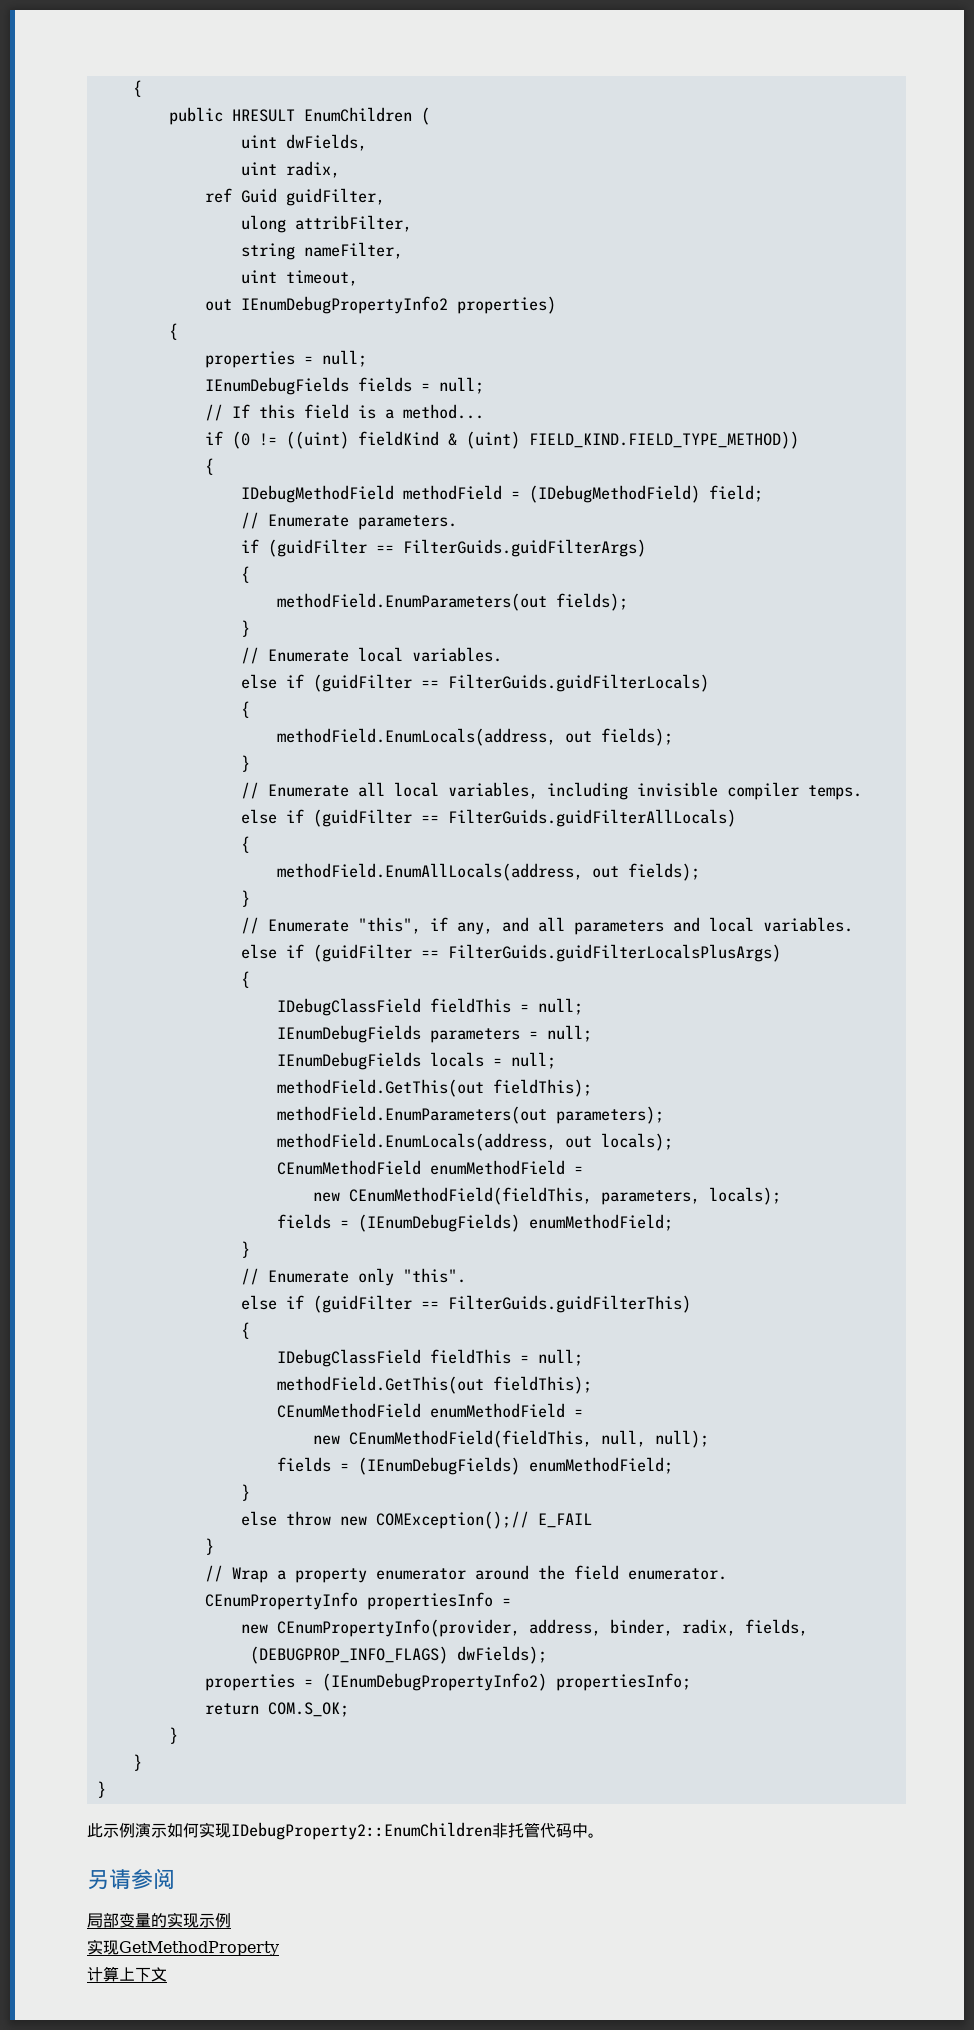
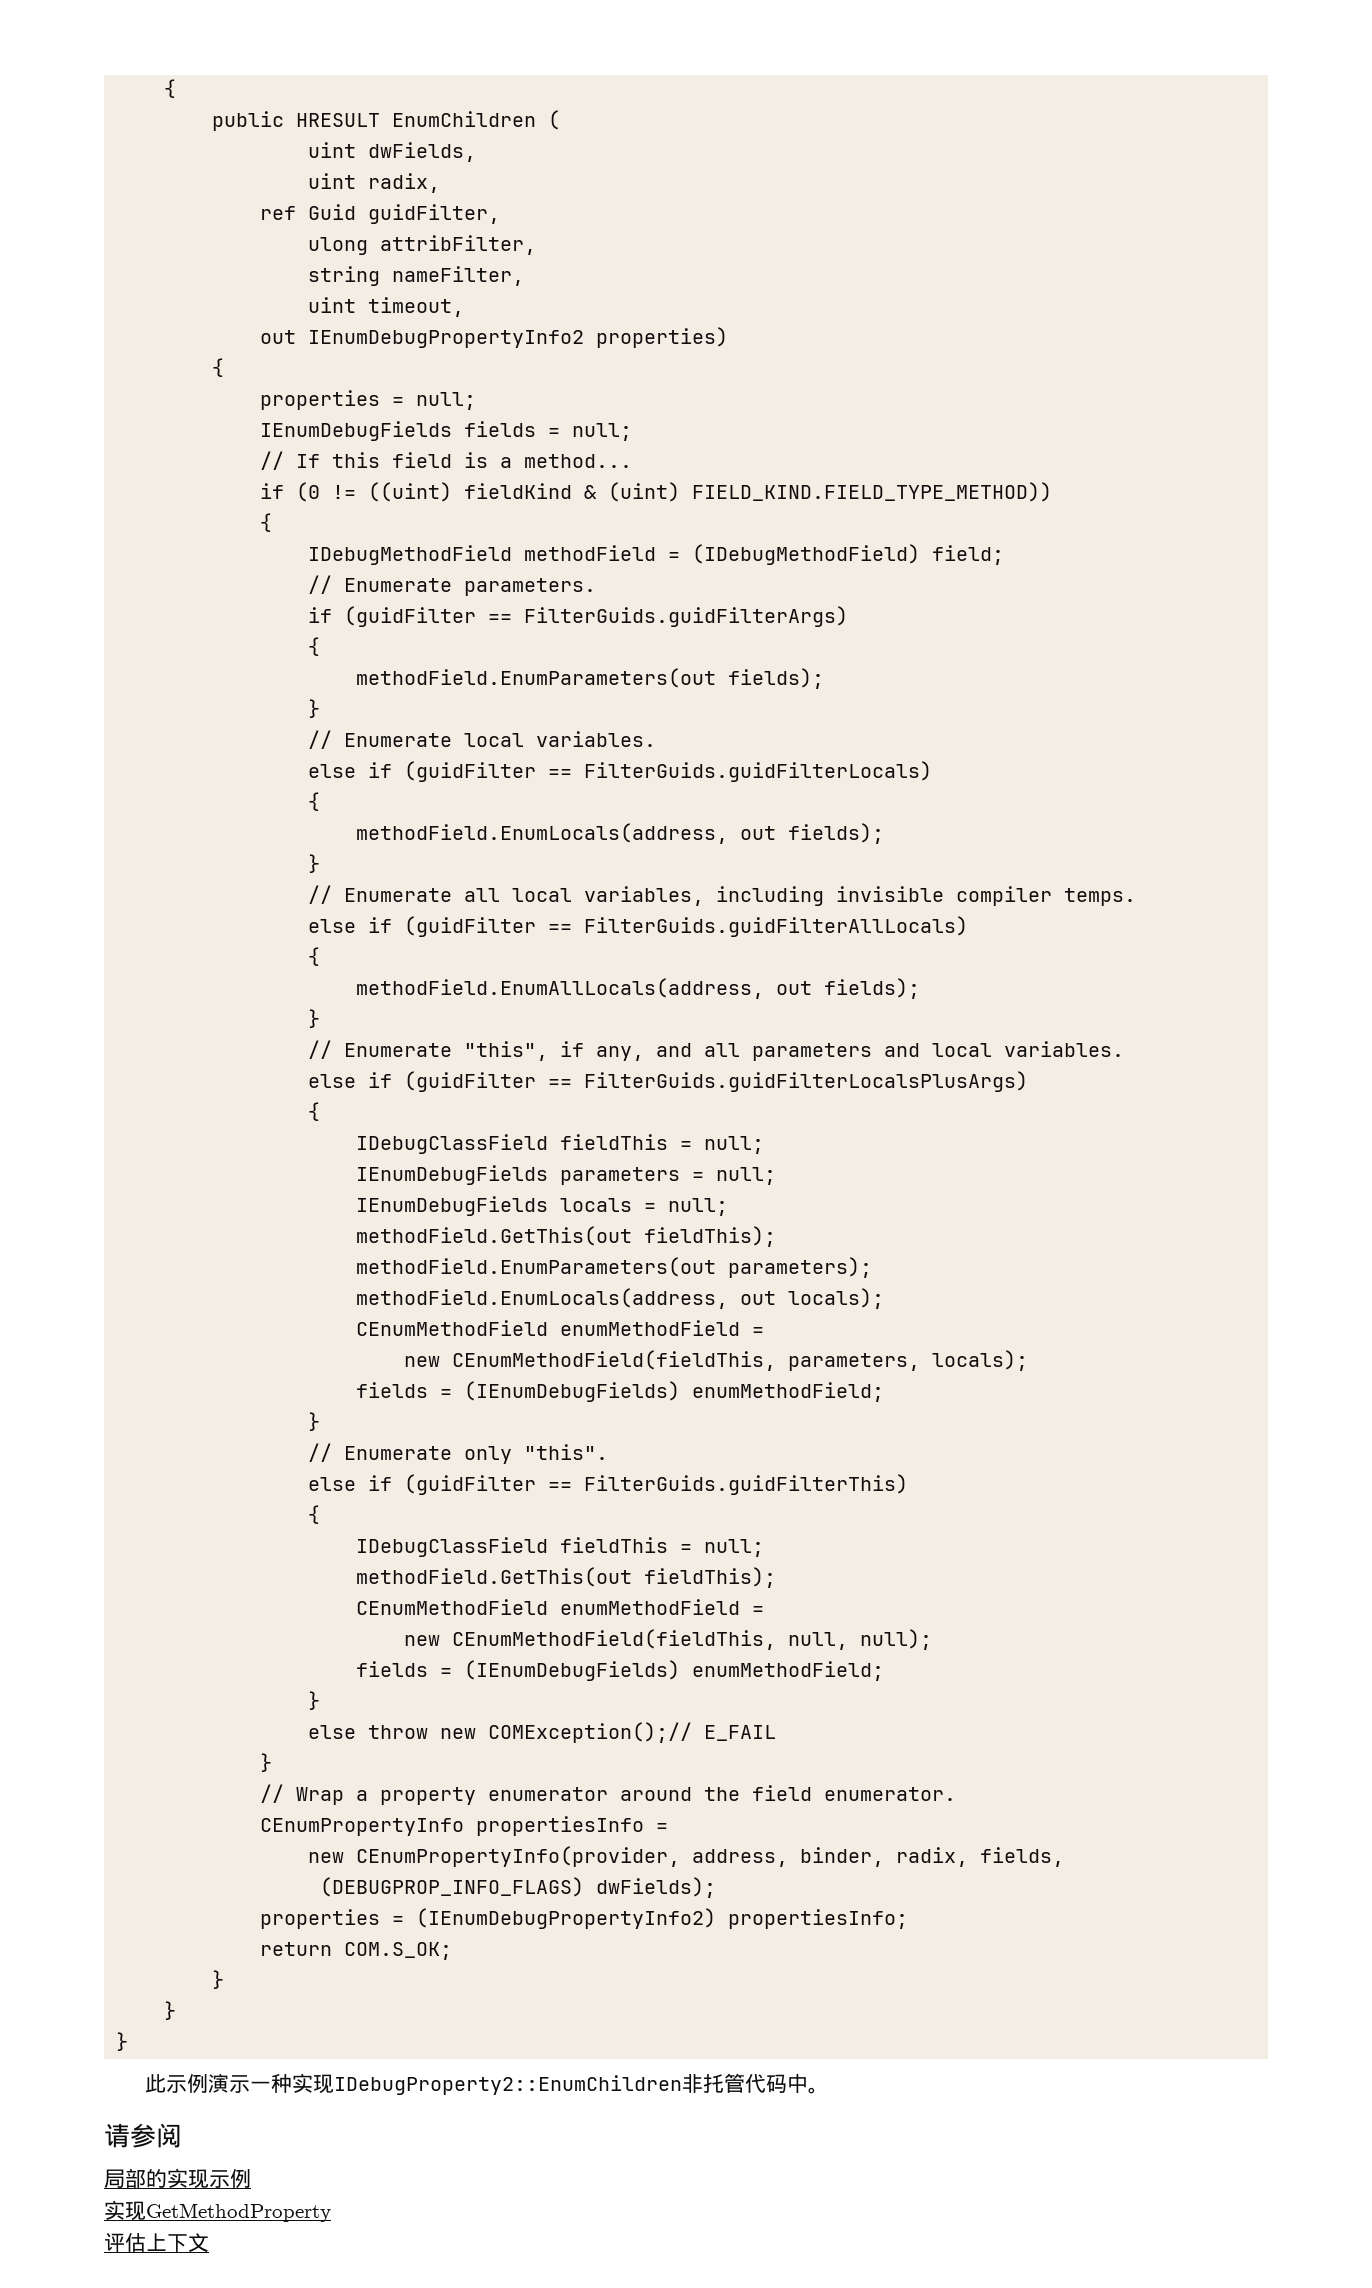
- 此示例演示如何实现IDebugProperty2::EnumChildren非托管代码中。
+ 此示例演示一种实现IDebugProperty2::EnumChildren非托管代码中。
- 另请参阅
+ 请参阅
- 局部变量的实现示例
+ 局部的实现示例
- 计算上下文
+ 评估上下文

